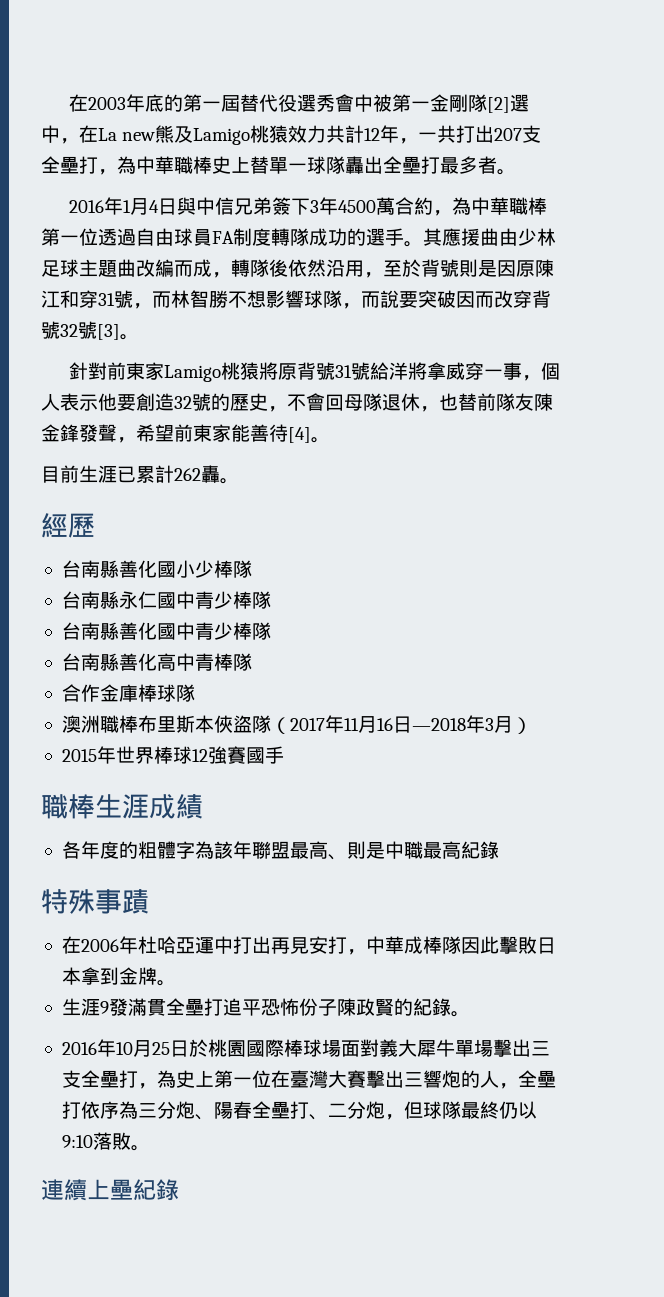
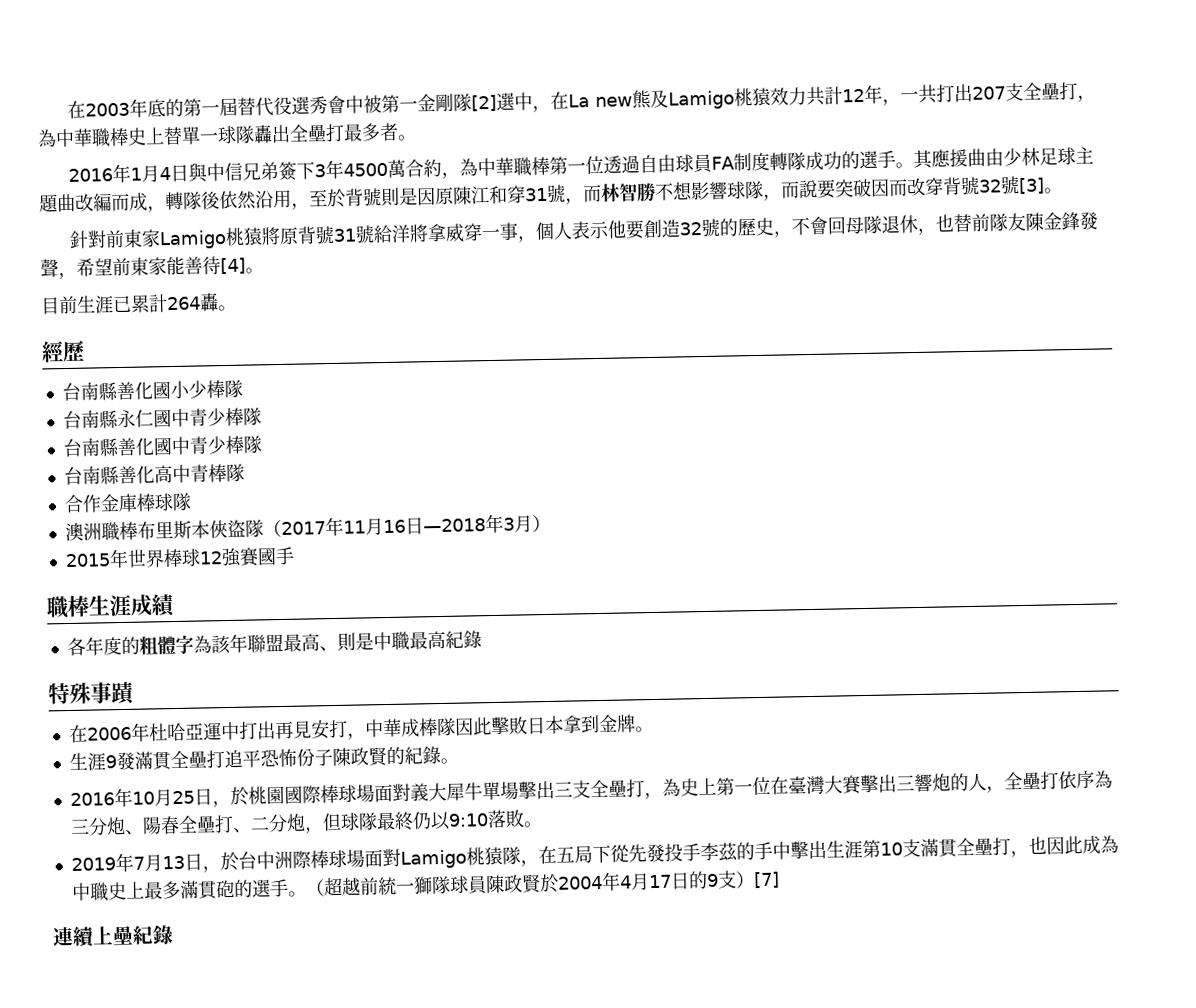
- 目前生涯已累計262轟。
+ 目前生涯已累計264轟。
- 2016年10月25日於桃園國際棒球場面對義大犀牛單場擊出三支全壘打，為史上第一位在臺灣大賽擊出三響炮的人，全壘打依序為三分炮、陽春全壘打、二分炮，但球隊最終仍以9:10落敗。
+ 2016年10月25日，於桃園國際棒球場面對義大犀牛單場擊出三支全壘打，為史上第一位在臺灣大賽擊出三響炮的人，全壘打依序為三分炮、陽春全壘打、二分炮，但球隊最終仍以9:10落敗。
+ 2019年7月13日，於台中洲際棒球場面對Lamigo桃猿隊，在五局下從先發投手李茲的手中擊出生涯第10支滿貫全壘打，也因此成為中職史上最多滿貫砲的選手。（超越前統一獅隊球員陳政賢於2004年4月17日的9支）[7]

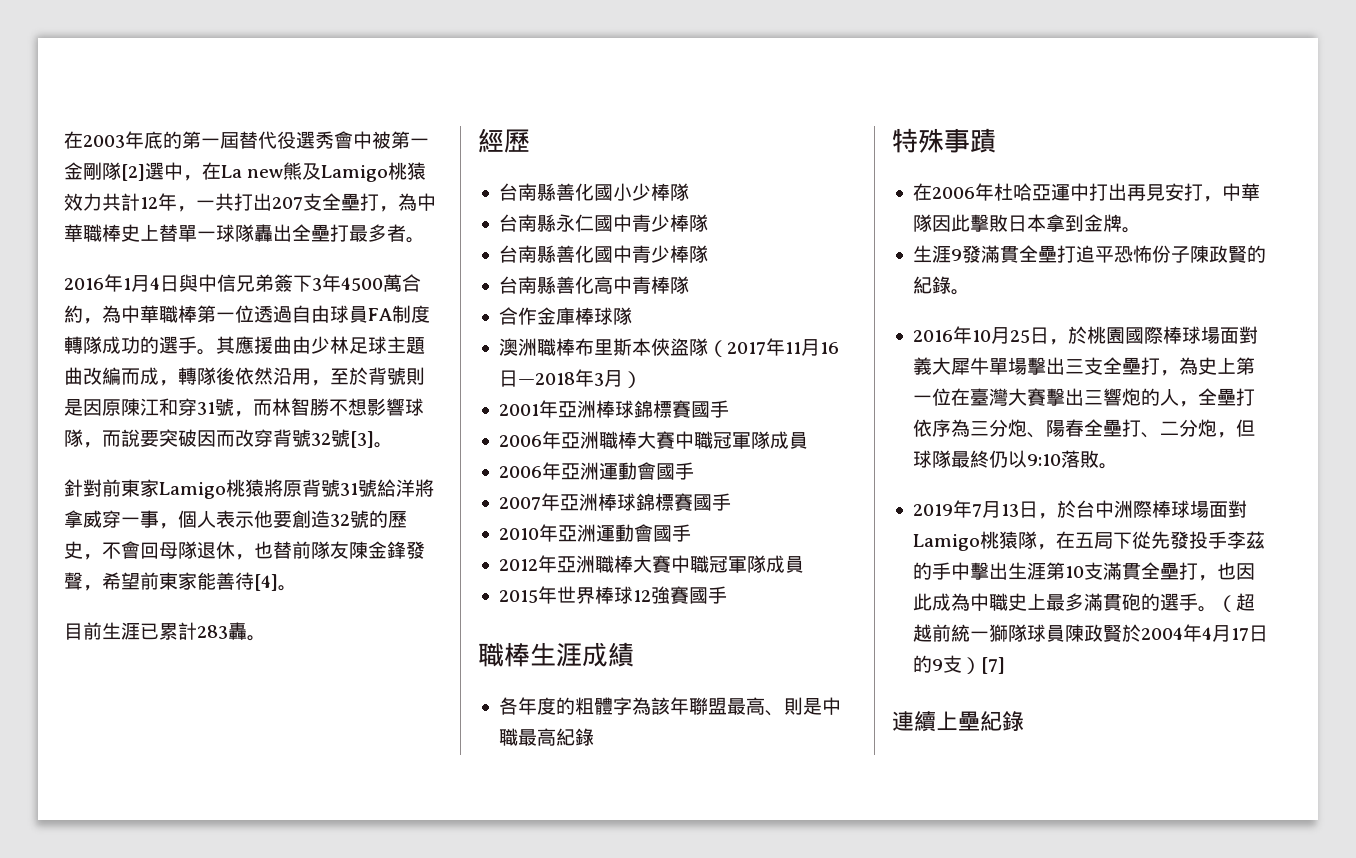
- 目前生涯已累計264轟。
+ 目前生涯已累計283轟。
+ 2001年亞洲棒球錦標賽國手
+ 2006年亞洲職棒大賽中職冠軍隊成員
+ 2006年亞洲運動會國手
+ 2007年亞洲棒球錦標賽國手
+ 2010年亞洲運動會國手
+ 2012年亞洲職棒大賽中職冠軍隊成員
- 在2006年杜哈亞運中打出再見安打，中華成棒隊因此擊敗日本拿到金牌。
+ 在2006年杜哈亞運中打出再見安打，中華隊因此擊敗日本拿到金牌。

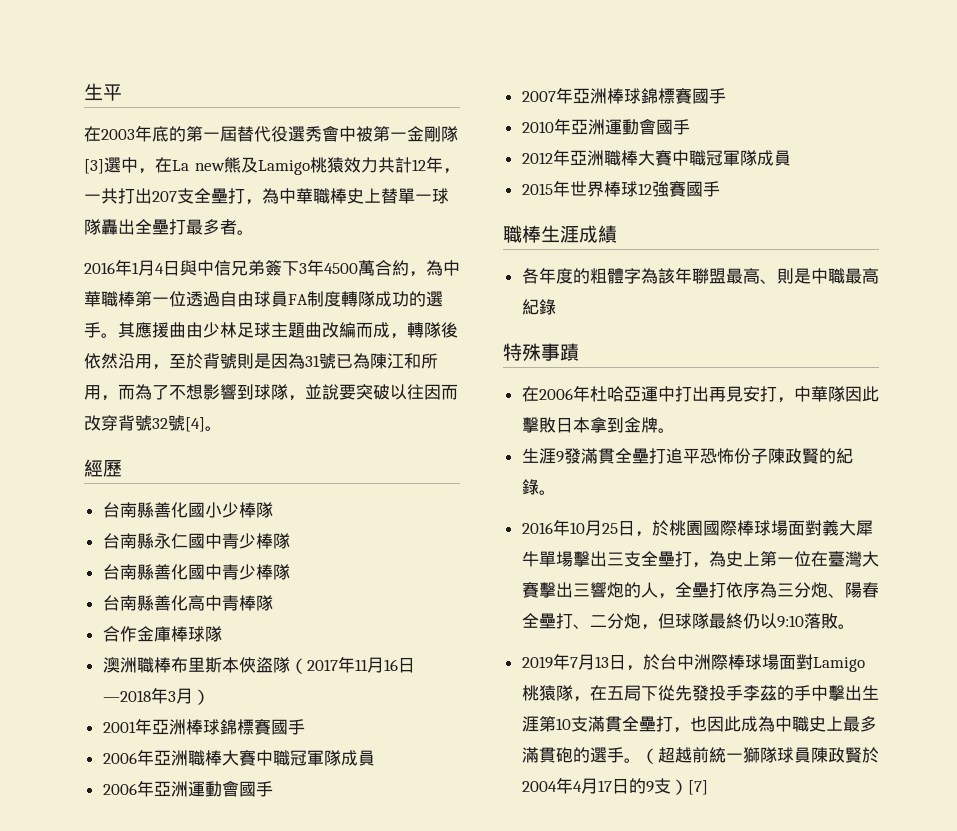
+ 生平
- 在2003年底的第一屆替代役選秀會中被第一金剛隊[2]選中，在La new熊及Lamigo桃猿效力共計12年，一共打出207支全壘打，為中華職棒史上替單一球隊轟出全壘打最多者。
+ 在2003年底的第一屆替代役選秀會中被第一金剛隊[3]選中，在La new熊及Lamigo桃猿效力共計12年，一共打出207支全壘打，為中華職棒史上替單一球隊轟出全壘打最多者。
- 其應援曲由少林足球主題曲改編而成，轉隊後依然沿用，至於背號則是因原陳江和穿31號，而林智勝不想影響球隊，而說要突破因而改穿背號32號[3]。
- 針對前東家Lamigo桃猿將原背號31號給洋將拿威穿一事，個人表示他要創造32號的歷史，不會回母隊退休，也替前隊友陳金鋒發聲，希望前東家能善待[4]。
- 目前生涯已累計283轟。
+ 其應援曲由少林足球主題曲改編而成，轉隊後依然沿用，至於背號則是因為31號已為陳江和所用，而為了不想影響到球隊，並說要突破以往因而改穿背號32號[4]。
- 連續上壘紀錄

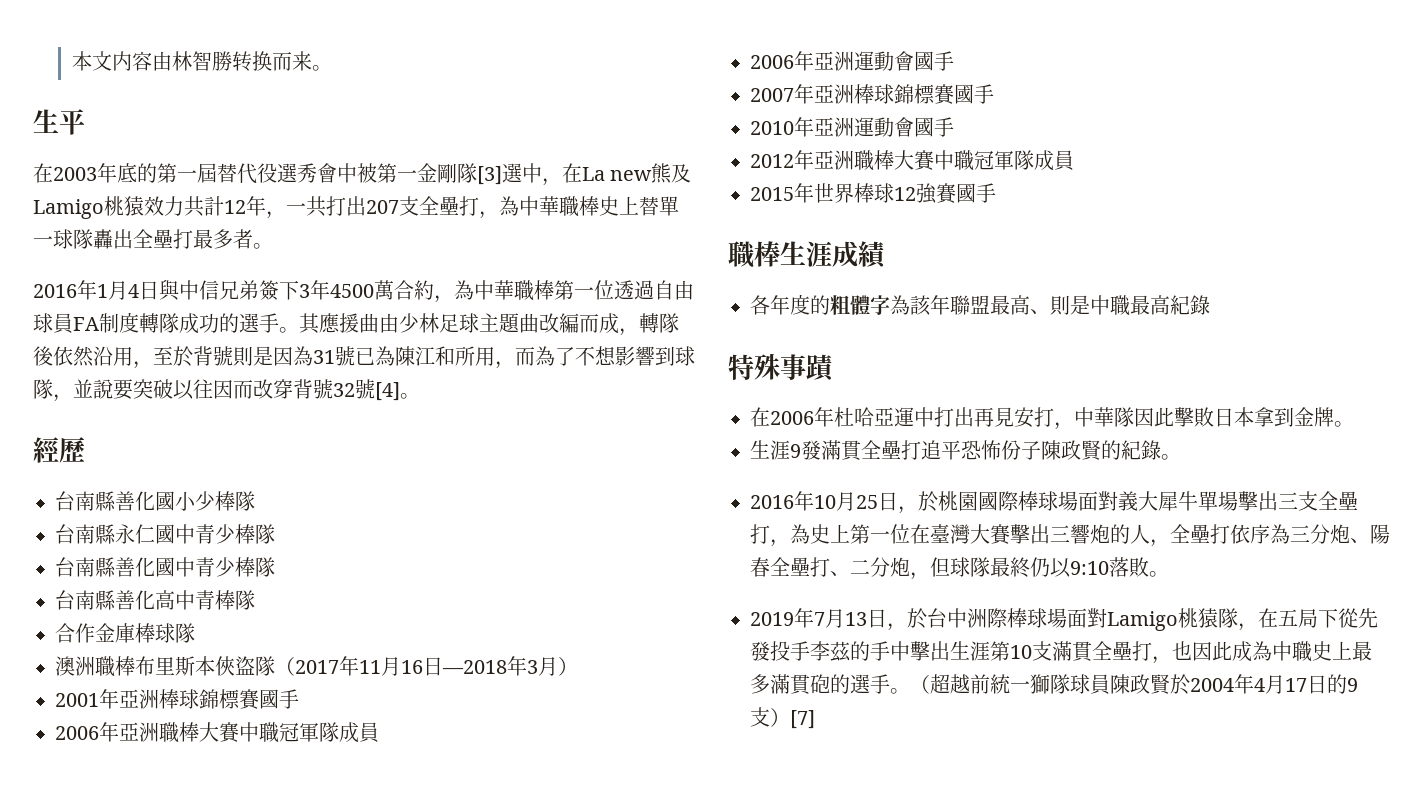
+ 本文内容由林智勝转换而来。

